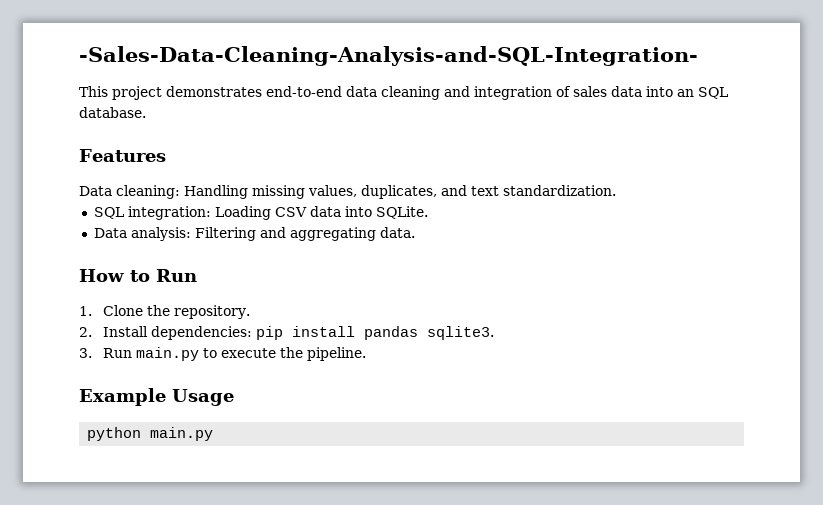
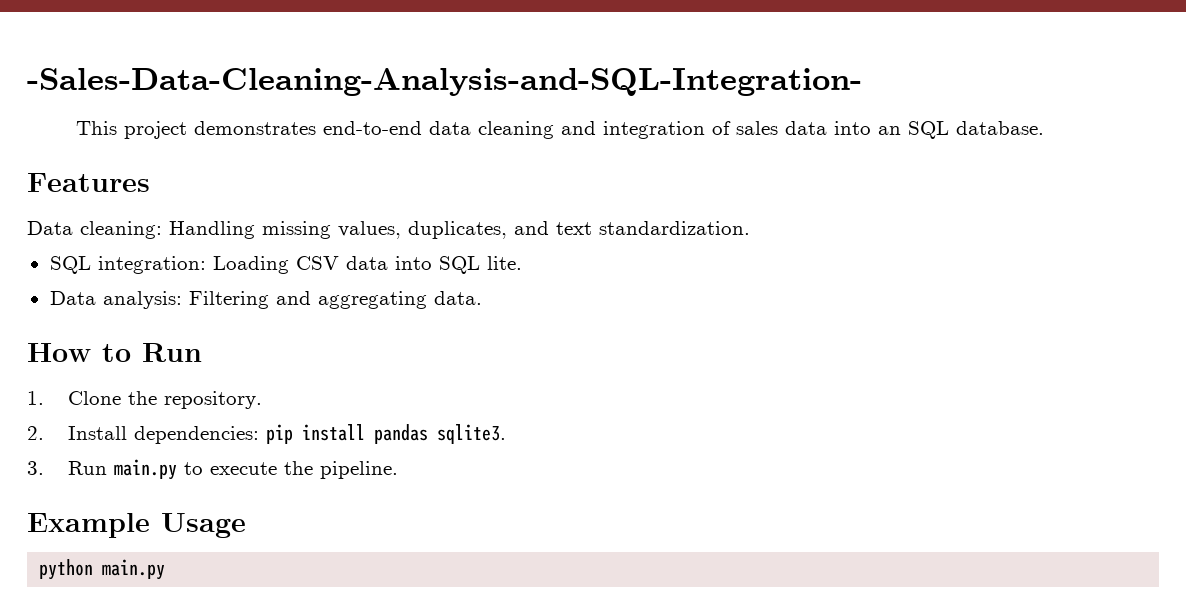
- SQL integration: Loading CSV data into SQLite.
+ SQL integration: Loading CSV data into SQL lite.

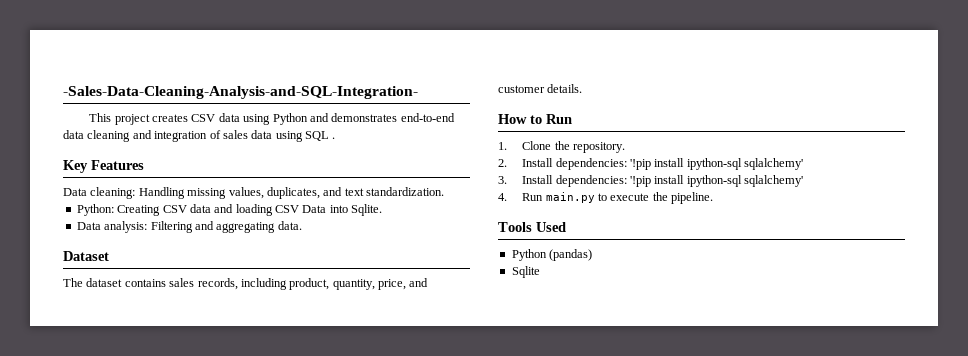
- This project demonstrates end-to-end data cleaning and integration of sales data into an SQL database.
- Features
+ This project creates CSV data using Python and demonstrates end-to-end data cleaning and integration of sales data using SQL .
+ Key Features
- SQL integration: Loading CSV data into SQL lite.
+ Python: Creating CSV data and loading CSV Data into Sqlite.
+ Dataset
+ The dataset contains sales records, including product, quantity, price, and customer details.
- 2. Install dependencies: pip install pandas sqlite3.
- 3. Run main.py to execute the pipeline.
+ 2. Install dependencies: '!pip install ipython-sql sqlalchemy'
+ 3. Install dependencies: '!pip install ipython-sql sqlalchemy'
+ 4. Run main.py to execute the pipeline.
- Example Usage
- python main.py
+ Tools Used
+ Python (pandas)
+ Sqlite

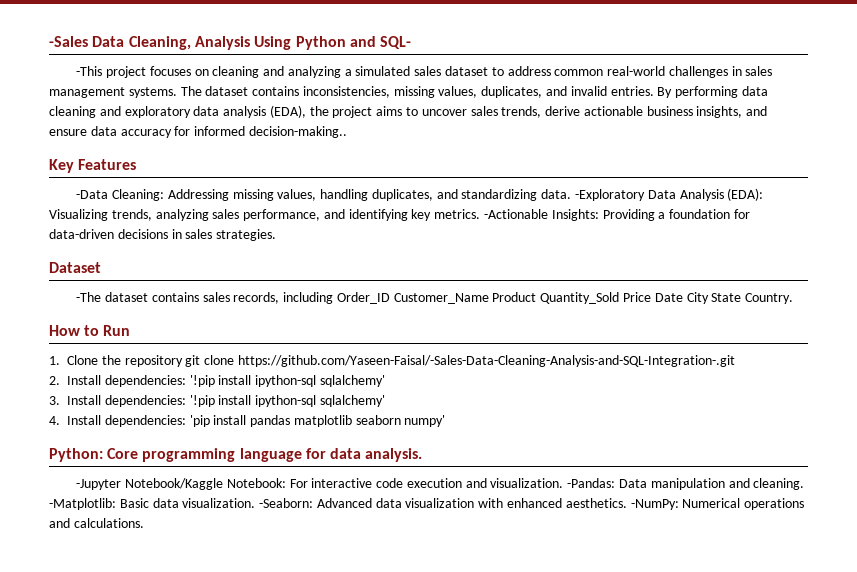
- -Sales-Data-Cleaning-Analysis-and-SQL-Integration-
- This project creates CSV data using Python and demonstrates end-to-end data cleaning and integration of sales data using SQL .
+ -Sales Data Cleaning, Analysis Using Python and SQL-
+ -This project focuses on cleaning and analyzing a simulated sales dataset to address common real-world challenges in sales management systems. The dataset contains inconsistencies, missing values, duplicates, and invalid entries. By performing data cleaning and exploratory data analysis (EDA), the project aims to uncover sales trends, derive actionable business insights, and ensure data accuracy for informed decision-making..
- Data cleaning: Handling missing values, duplicates, and text standardization.
- Python: Creating CSV data and loading CSV Data into Sqlite.
- Data analysis: Filtering and aggregating data.
+ -Data Cleaning: Addressing missing values, handling duplicates, and standardizing data. -Exploratory Data Analysis (EDA): Visualizing trends, analyzing sales performance, and identifying key metrics. -Actionable Insights: Providing a foundation for data-driven decisions in sales strategies.
- The dataset contains sales records, including product, quantity, price, and customer details.
+ -The dataset contains sales records, including Order_ID Customer_Name Product Quantity_Sold Price Date City State Country.
- 1. Clone the repository.
+ 1. Clone the repository git clone https://github.com/Yaseen-Faisal/-Sales-Data-Cleaning-Analysis-and-SQL-Integration-.git
- 4. Run main.py to execute the pipeline.
- Tools Used
- Python (pandas)
- Sqlite
+ 4. Install dependencies: 'pip install pandas matplotlib seaborn numpy'
+ Python: Core programming language for data analysis.
+ -Jupyter Notebook/Kaggle Notebook: For interactive code execution and visualization. -Pandas: Data manipulation and cleaning. -Matplotlib: Basic data visualization. -Seaborn: Advanced data visualization with enhanced aesthetics. -NumPy: Numerical operations and calculations.

